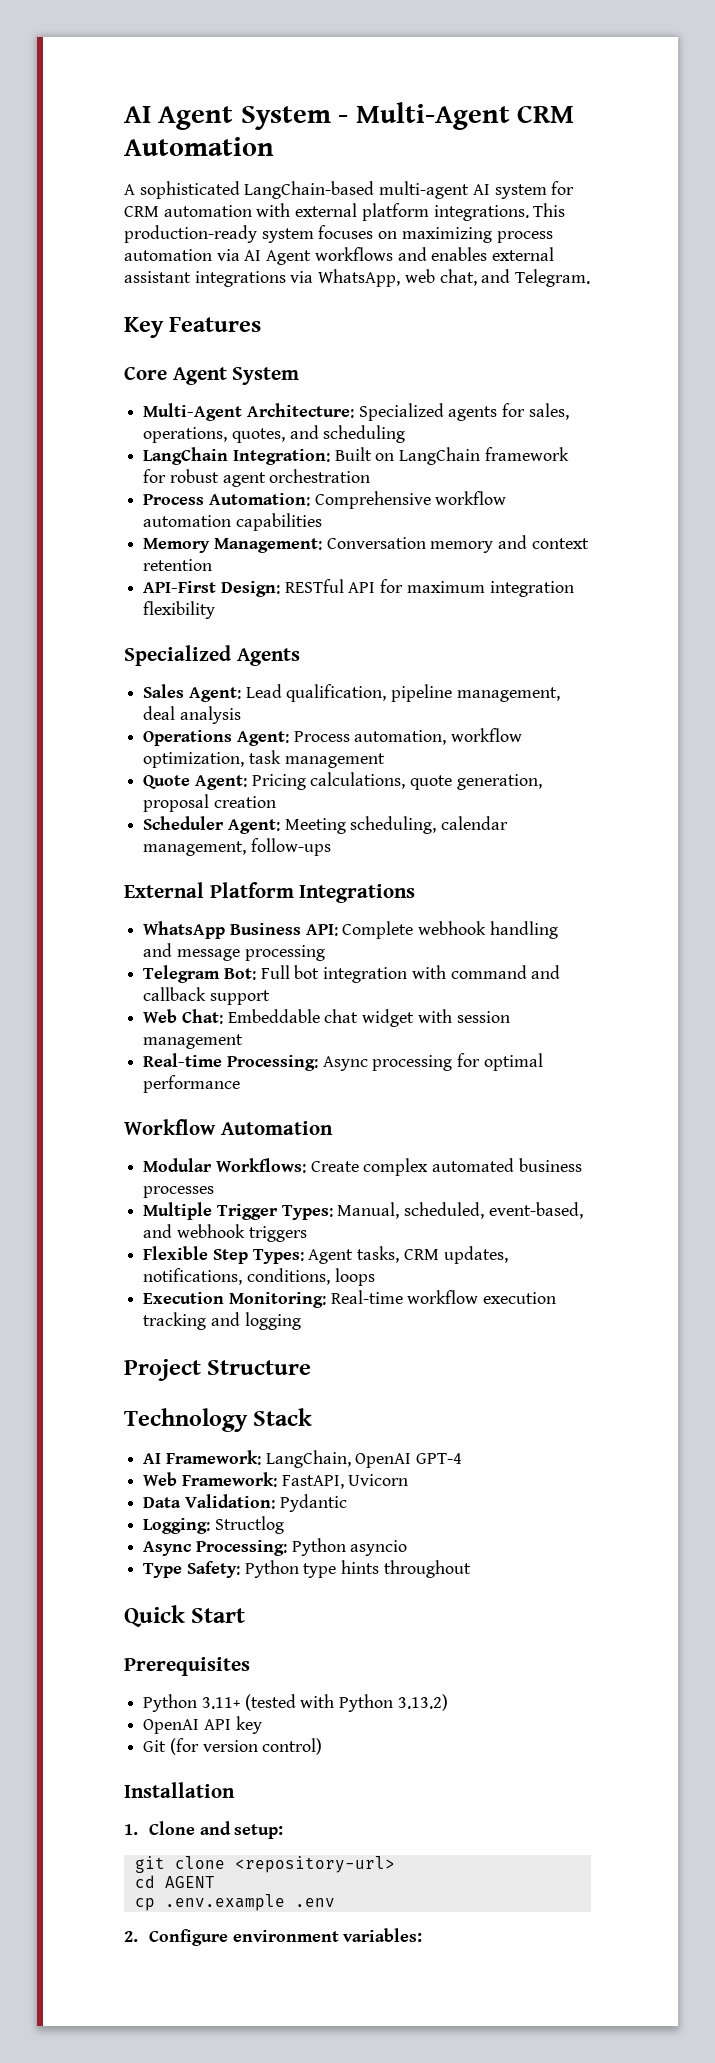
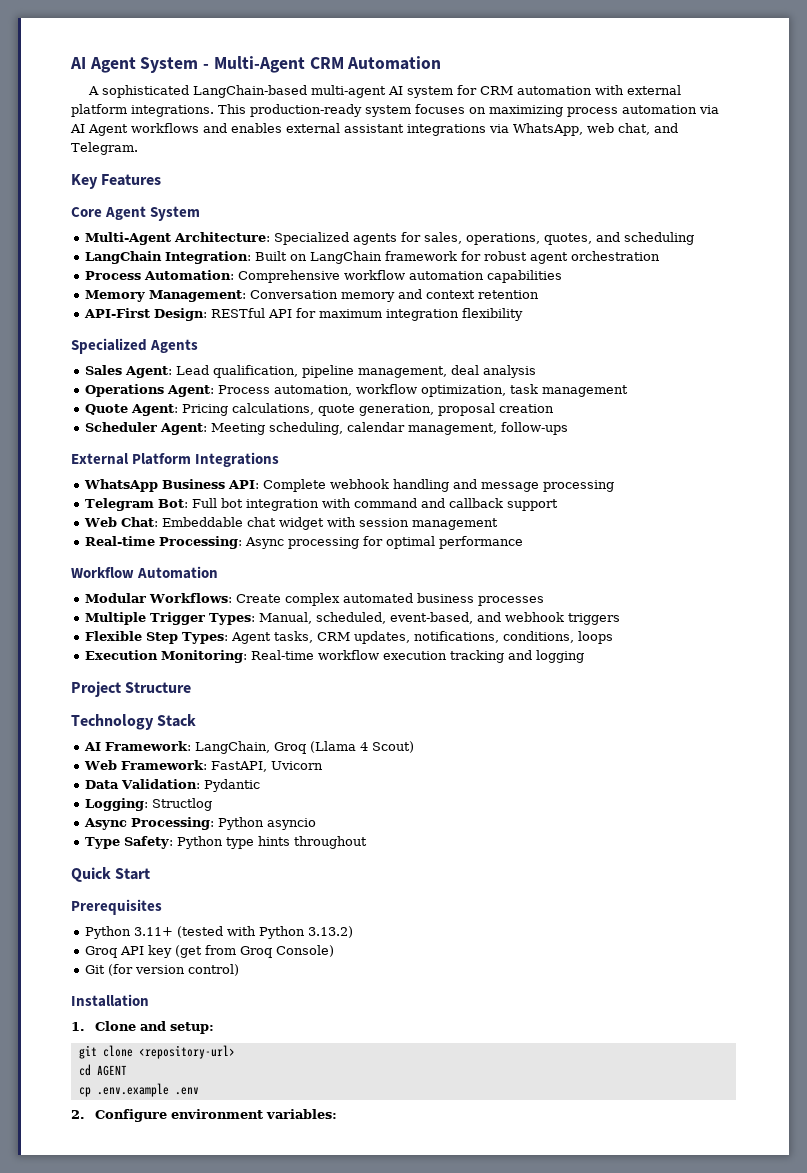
- AI Framework: LangChain, OpenAI GPT-4
+ AI Framework: LangChain, Groq (Llama 4 Scout)
- OpenAI API key
+ Groq API key (get from Groq Console)

